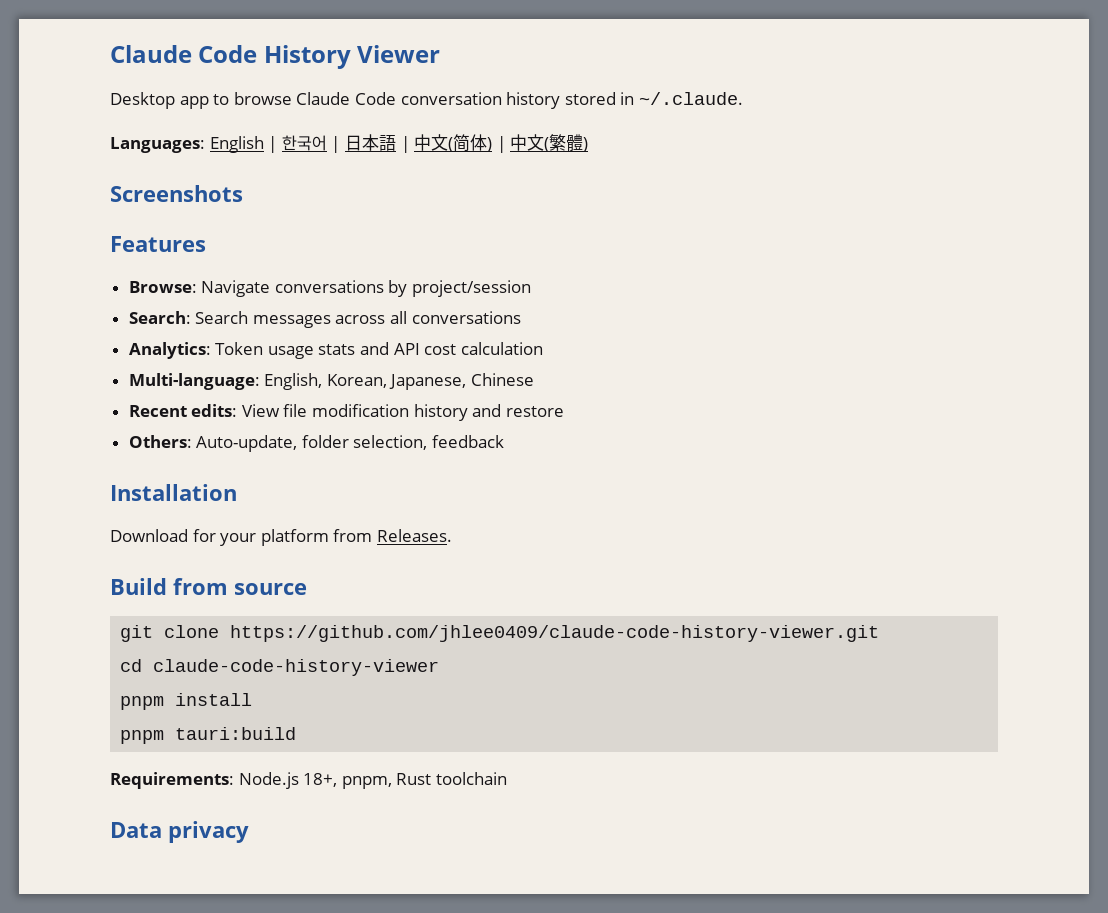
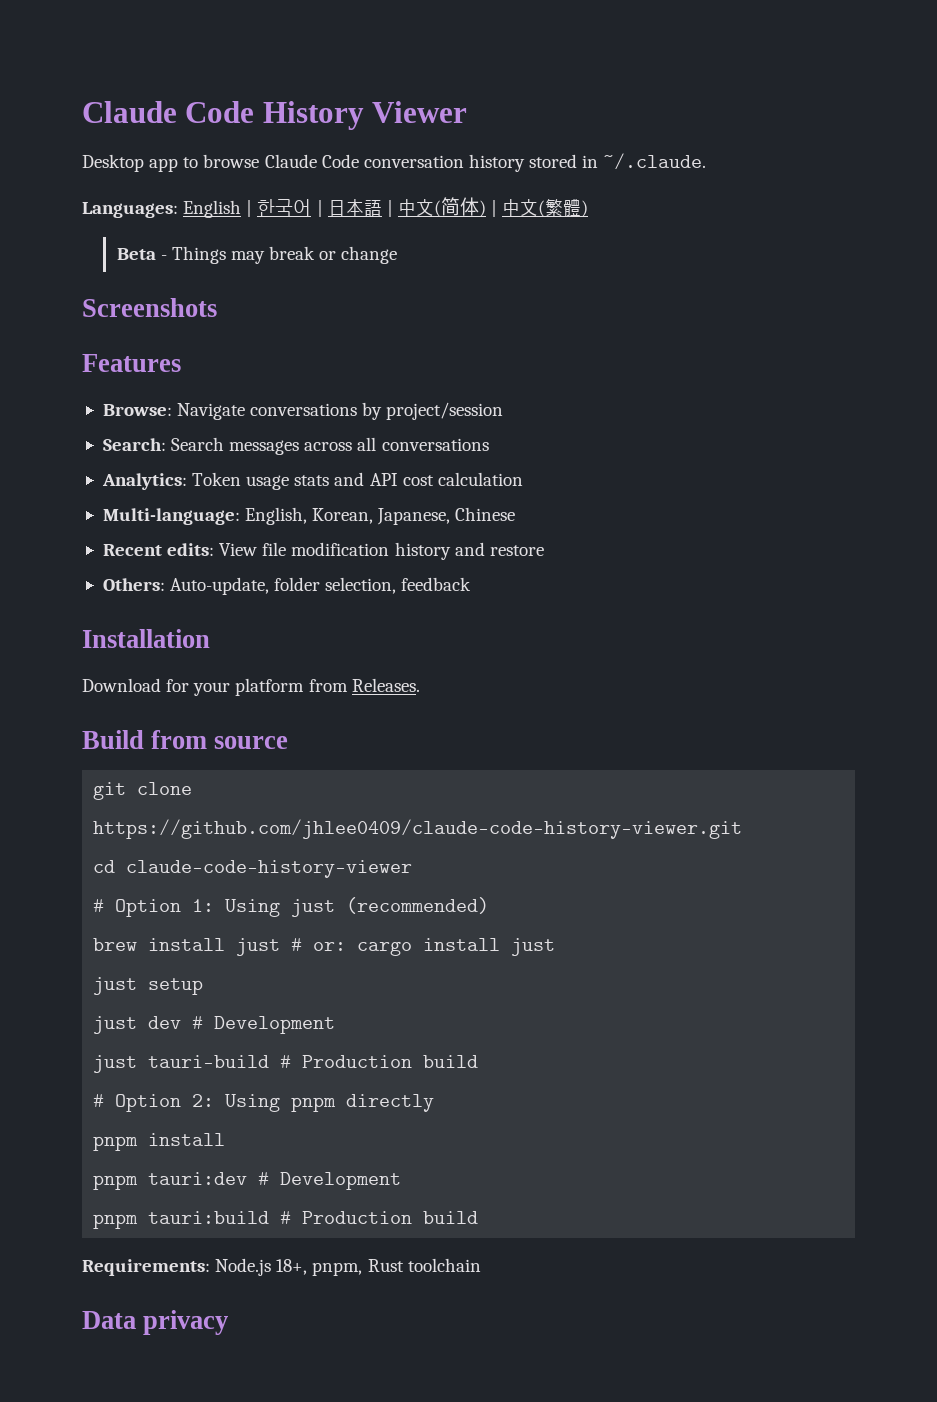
+ Beta - Things may break or change
+ # Option 1: Using just (recommended)
+ brew install just # or: cargo install just
+ just setup
+ just dev # Development
+ just tauri-build # Production build
+ # Option 2: Using pnpm directly
  pnpm install
+ pnpm tauri:dev # Development
- pnpm tauri:build
+ pnpm tauri:build # Production build

